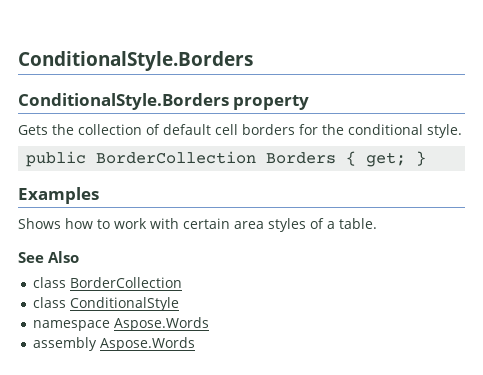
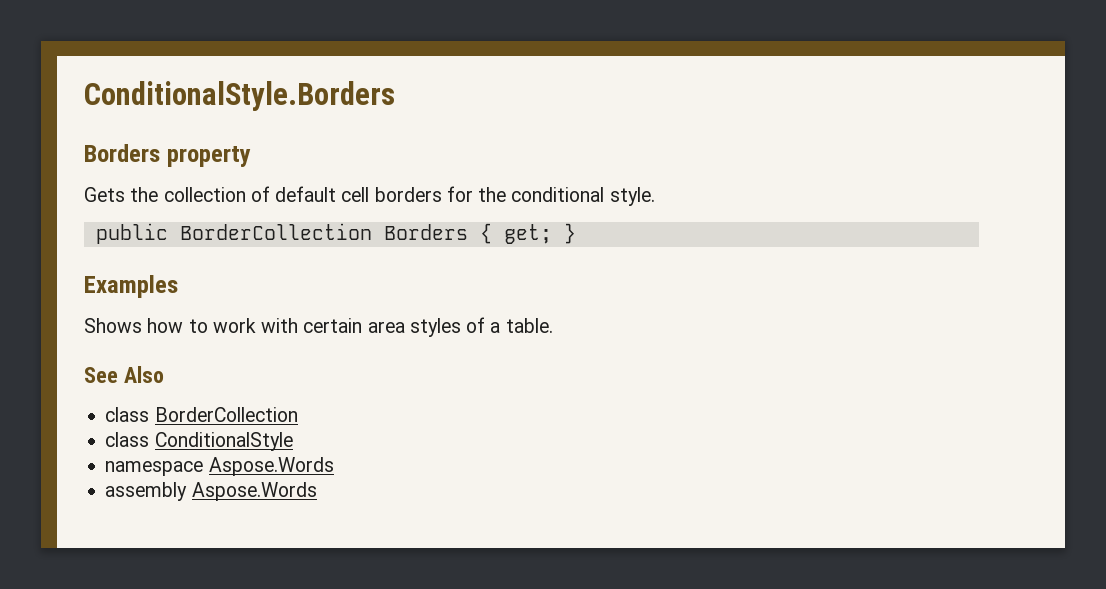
- ConditionalStyle.Borders property
+ Borders property

